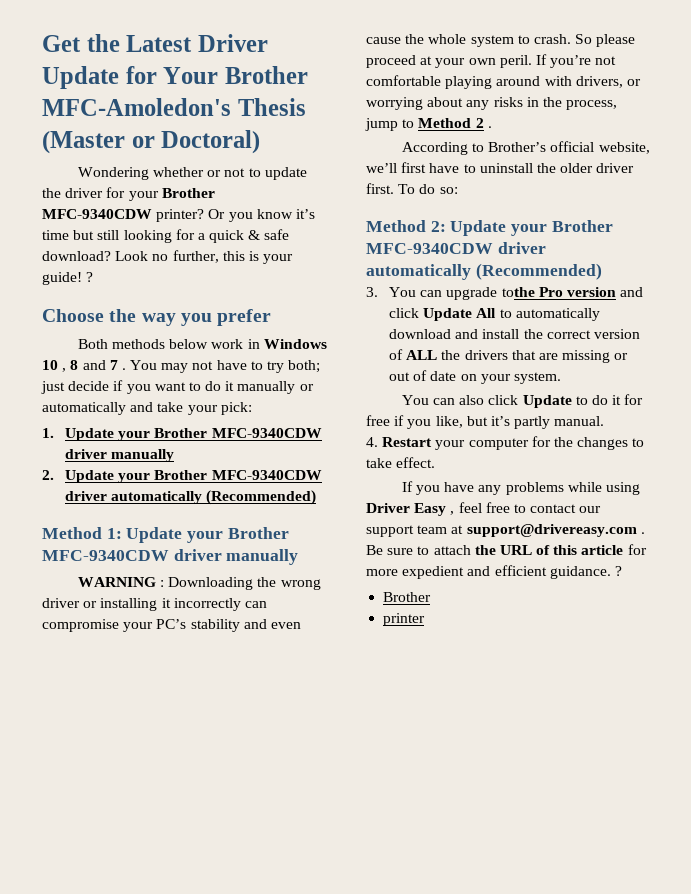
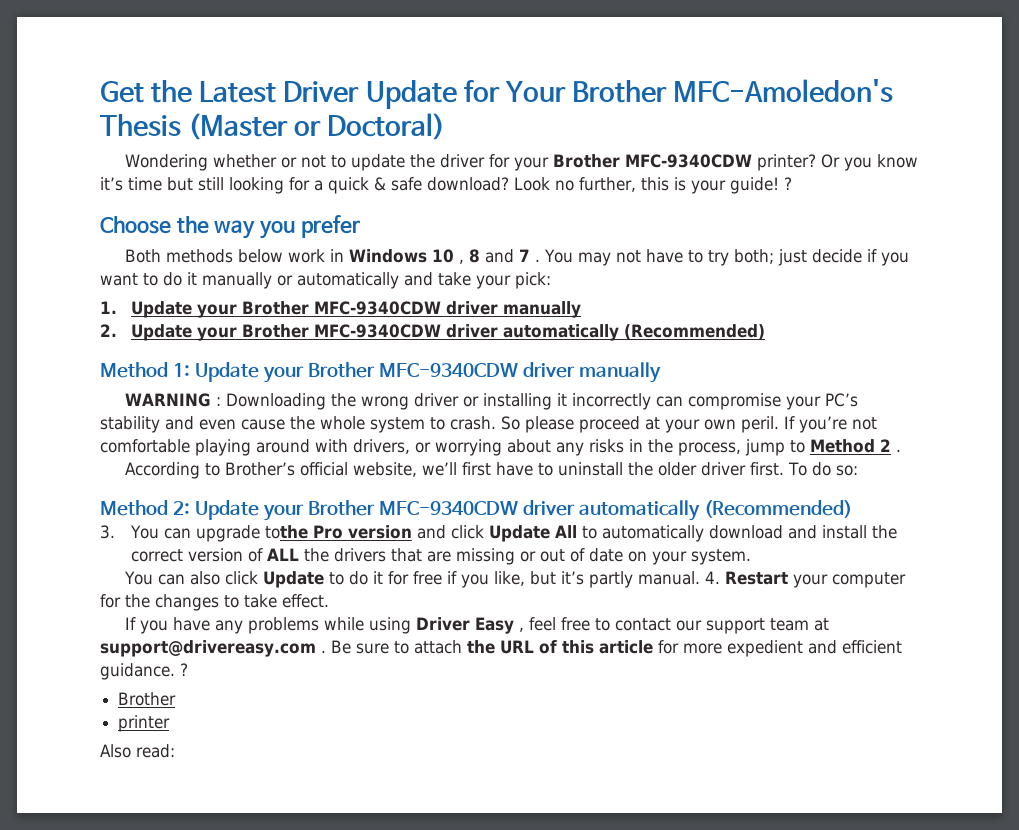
- You can also click Update to do it for free if you like, but it’s partly manual.
- 4. Restart your computer for the changes to take effect.
+ You can also click Update to do it for free if you like, but it’s partly manual. 4. Restart your computer for the changes to take effect.
+ Also read:

